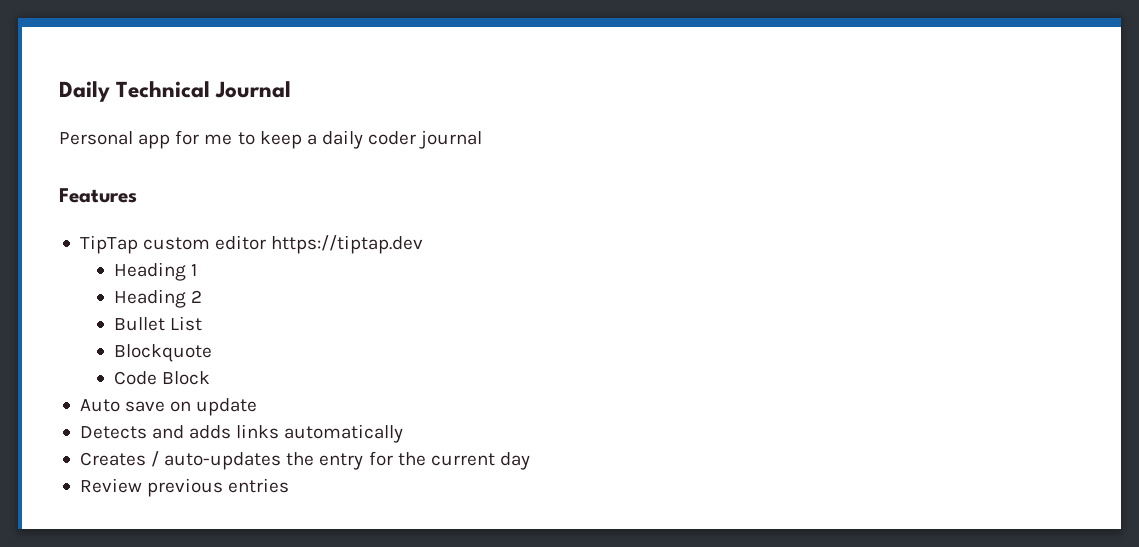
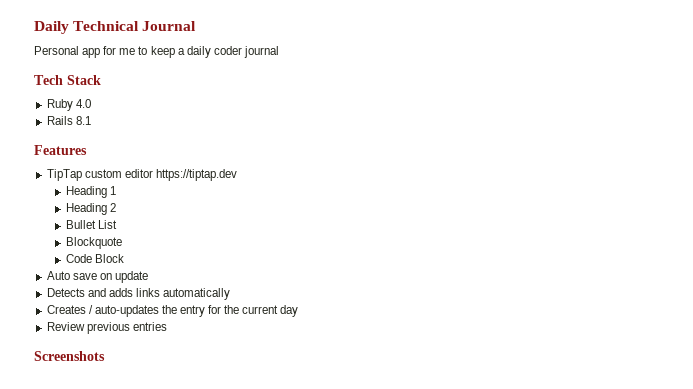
+ Tech Stack
+ Ruby 4.0
+ Rails 8.1
+ Screenshots

